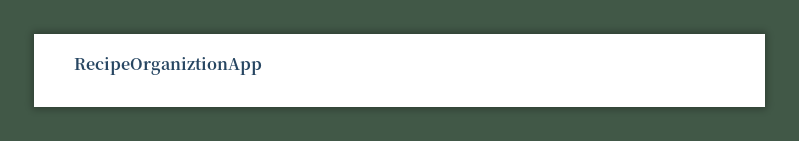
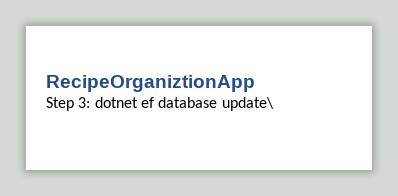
+ Step 3: dotnet ef database update\

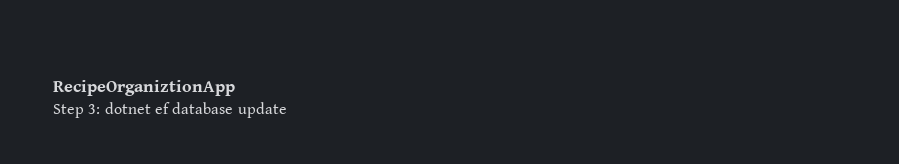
- Step 3: dotnet ef database update\
+ Step 3: dotnet ef database update

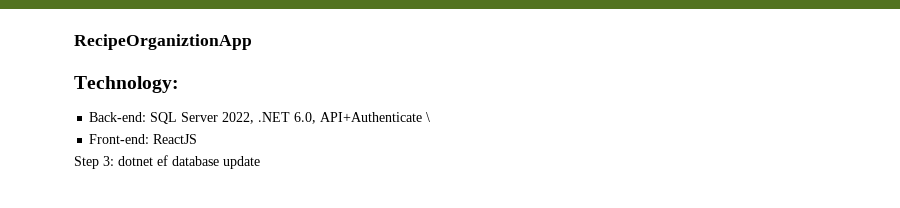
+ Technology:
+ Back-end: SQL Server 2022, .NET 6.0, API+Authenticate \
+ Front-end: ReactJS

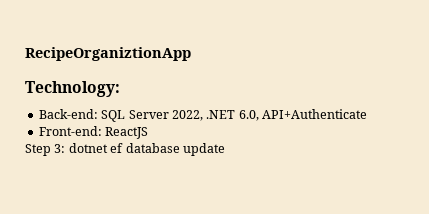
- Back-end: SQL Server 2022, .NET 6.0, API+Authenticate \
+ Back-end: SQL Server 2022, .NET 6.0, API+Authenticate

